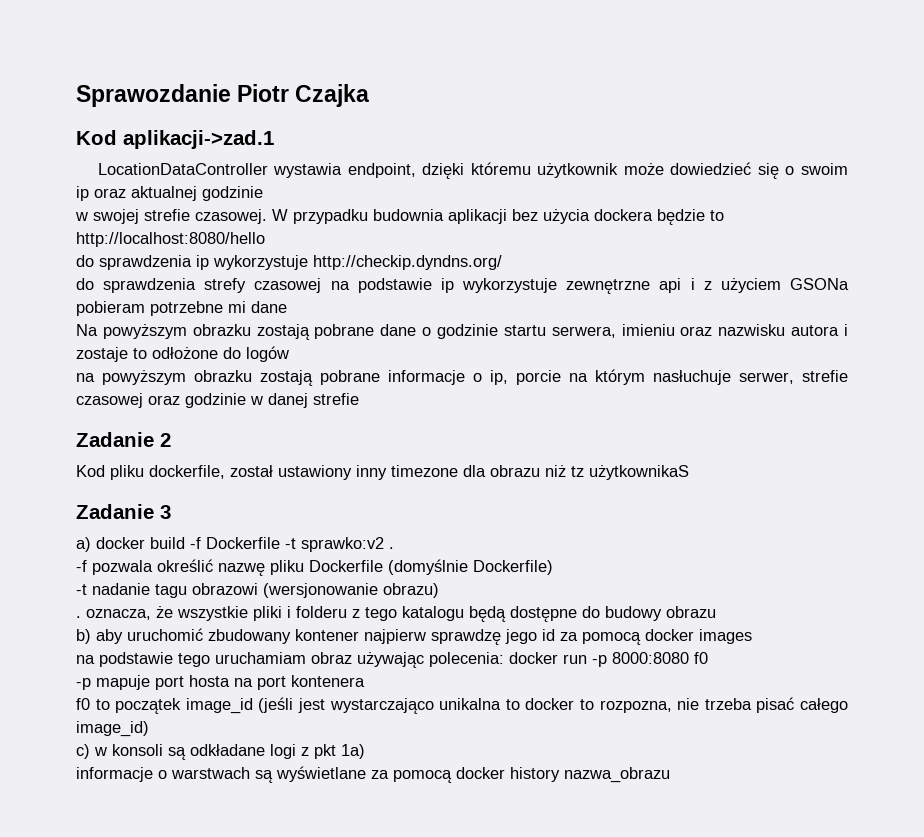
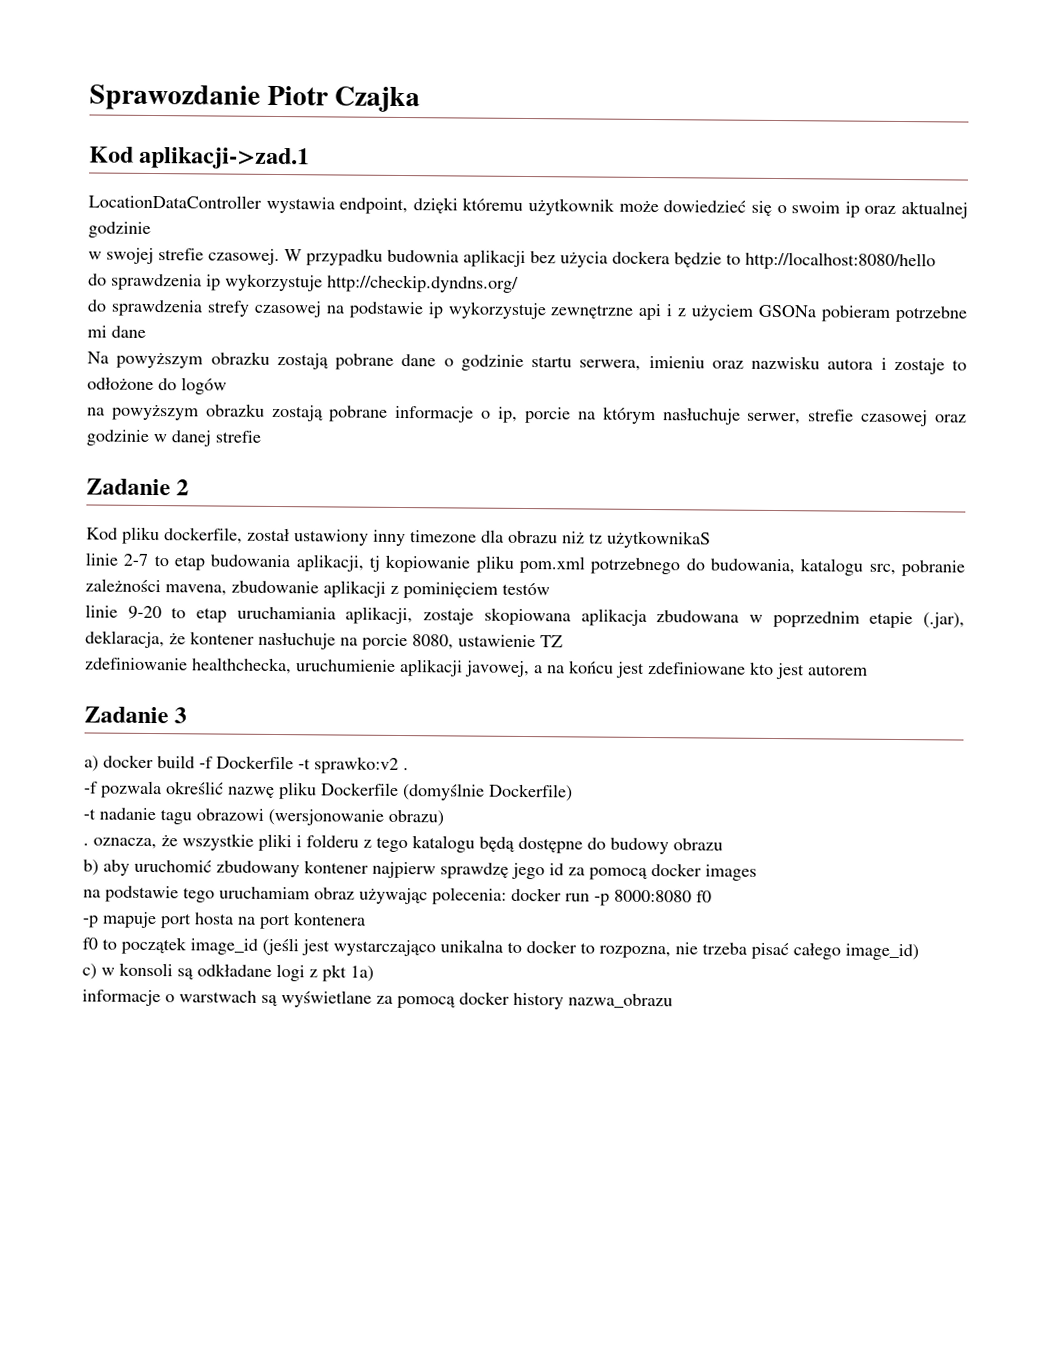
+ linie 2-7 to etap budowania aplikacji, tj kopiowanie pliku pom.xml potrzebnego do budowania, katalogu src, pobranie zależności mavena, zbudowanie aplikacji z pominięciem testów
+ linie 9-20 to etap uruchamiania aplikacji, zostaje skopiowana aplikacja zbudowana w poprzednim etapie (.jar), deklaracja, że kontener nasłuchuje na porcie 8080, ustawienie TZ
+ zdefiniowanie healthchecka, uruchumienie aplikacji javowej, a na końcu jest zdefiniowane kto jest autorem

